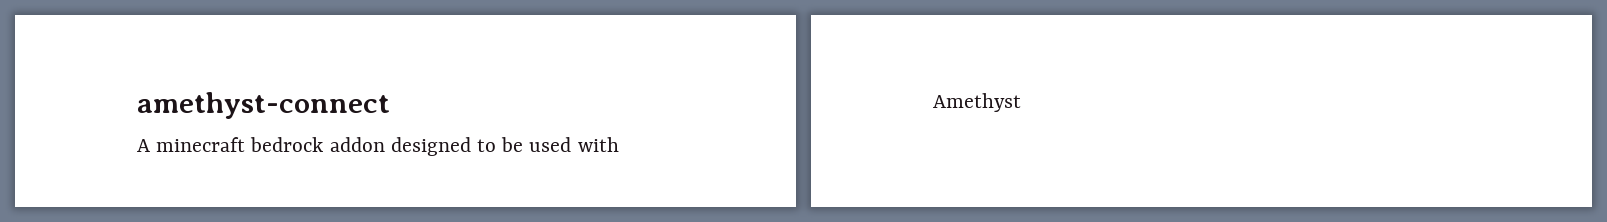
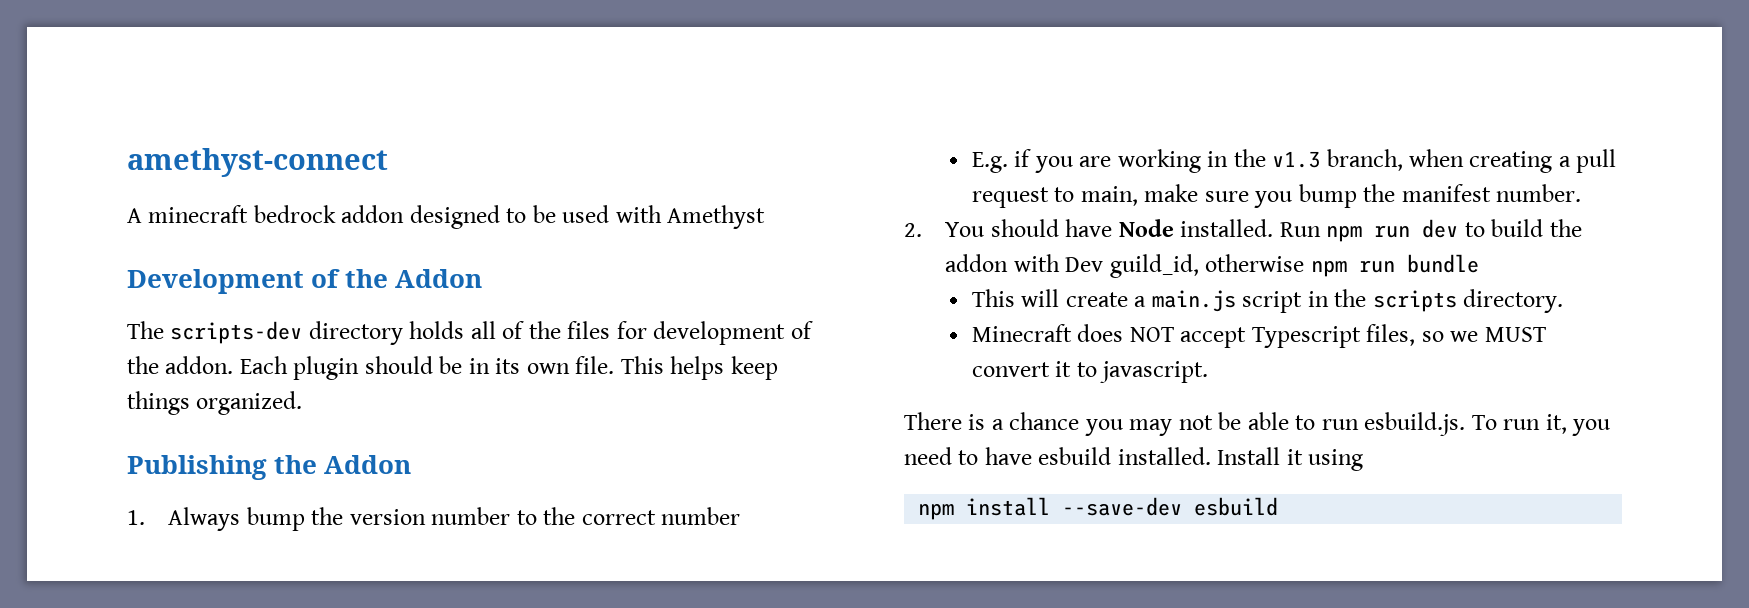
+ Development of the Addon
+ The scripts-dev directory holds all of the files for development of the addon. Each plugin should be in its own file. This helps keep things organized.
+ Publishing the Addon
+ 1. Always bump the version number to the correct number
+ E.g. if you are working in the v1.3 branch, when creating a pull request to main, make sure you bump the manifest number.
+ 2. You should have Node installed. Run npm run dev to build the addon with Dev guild_id, otherwise npm run bundle
+ This will create a main.js script in the scripts directory.
+ Minecraft does NOT accept Typescript files, so we MUST convert it to javascript.
+ There is a chance you may not be able to run esbuild.js. To run it, you need to have esbuild installed. Install it using
+ npm install --save-dev esbuild

